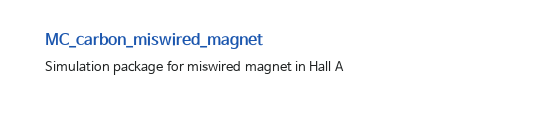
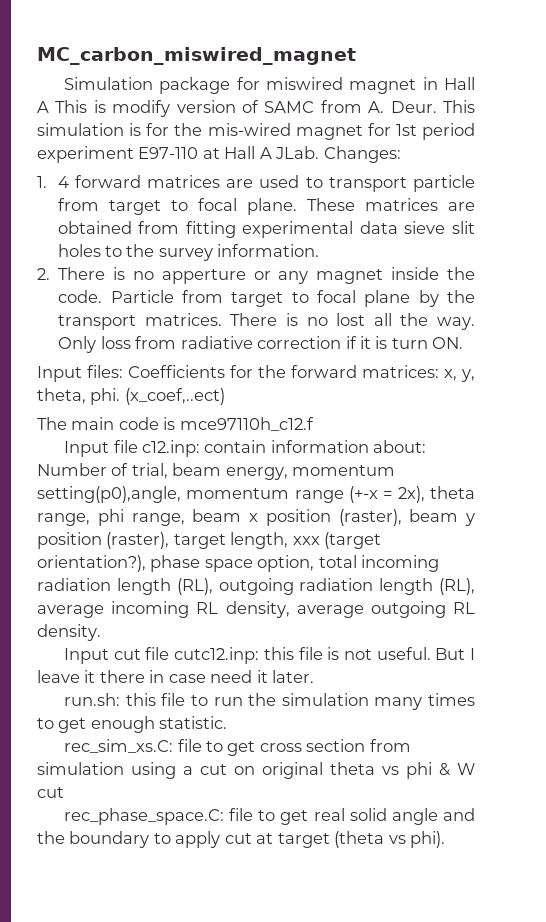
- Simulation package for miswired magnet in Hall A
+ Simulation package for miswired magnet in Hall A This is modify version of SAMC from A. Deur. This simulation is for the mis-wired magnet for 1st period experiment E97-110 at Hall A JLab. Changes:
+ 1. 4 forward matrices are used to transport particle from target to focal plane. These matrices are obtained from fitting experimental data sieve slit holes to the survey information.
+ 2. There is no apperture or any magnet inside the code. Particle from target to focal plane by the transport matrices. There is no lost all the way. Only loss from radiative correction if it is turn ON.
+ Input files: Coefficients for the forward matrices: x, y, theta, phi. (x_coef,..ect)
+ The main code is mce97110h_c12.f
+ Input file c12.inp: contain information about: Number of trial, beam energy, momentum setting(p0),angle, momentum range (+-x = 2x), theta range, phi range, beam x position (raster), beam y position (raster), target length, xxx (target orientation?), phase space option, total incoming radiation length (RL), outgoing radiation length (RL), average incoming RL density, average outgoing RL density.
+ Input cut file cutc12.inp: this file is not useful. But I leave it there in case need it later.
+ run.sh: this file to run the simulation many times to get enough statistic.
+ rec_sim_xs.C: file to get cross section from simulation using a cut on original theta vs phi & W cut
+ rec_phase_space.C: file to get real solid angle and the boundary to apply cut at target (theta vs phi).

